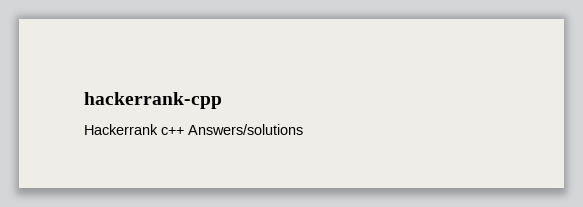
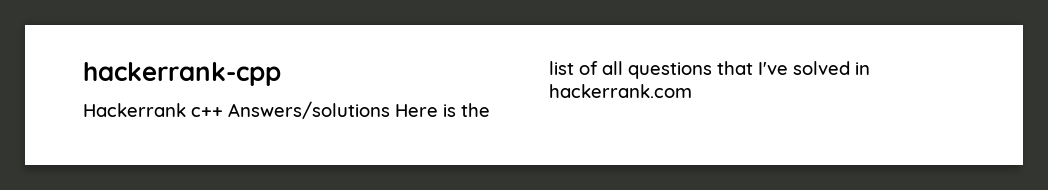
- Hackerrank c++ Answers/solutions
+ Hackerrank c++ Answers/solutions Here is the list of all questions that I've solved in hackerrank.com

